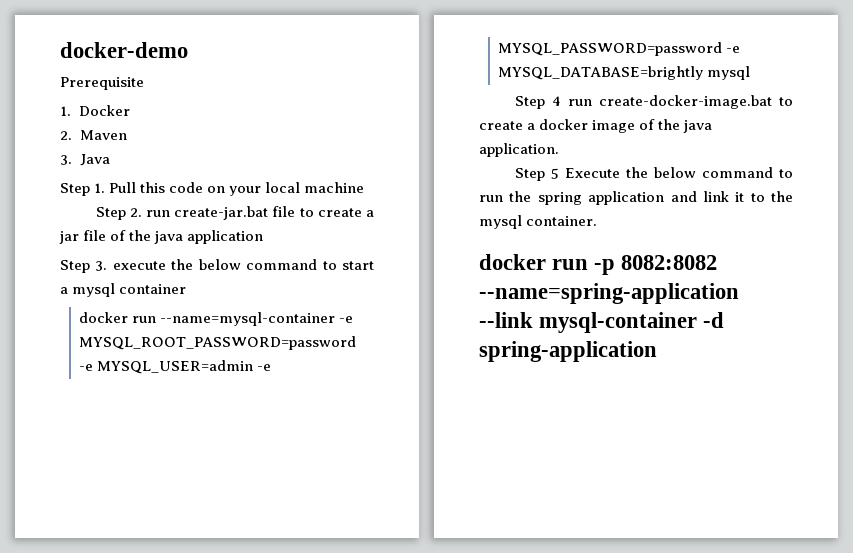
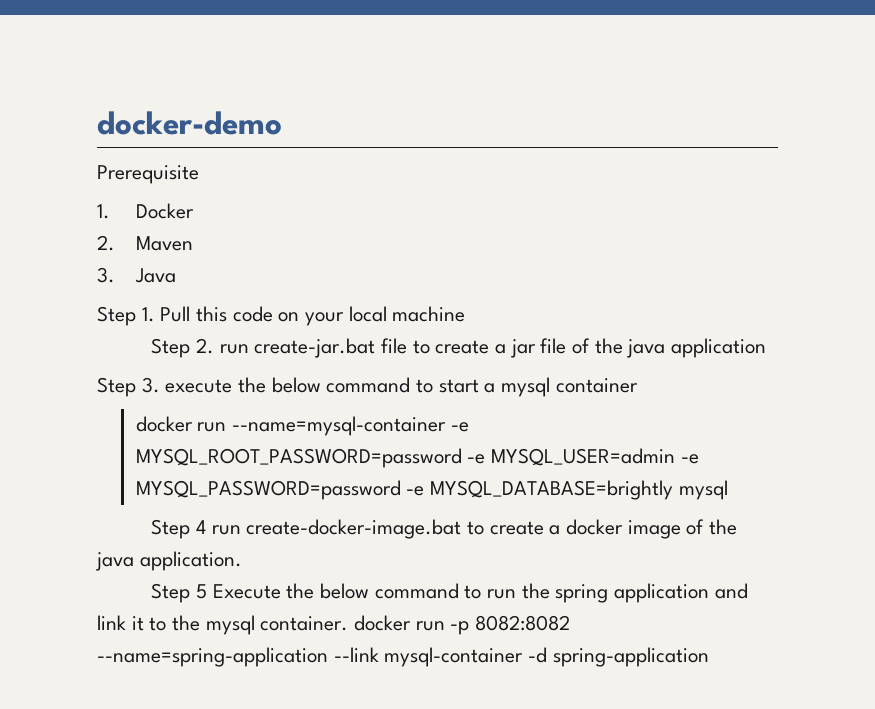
- Step 5 Execute the below command to run the spring application and link it to the mysql container.
- docker run -p 8082:8082 --name=spring-application --link mysql-container -d spring-application
+ Step 5 Execute the below command to run the spring application and link it to the mysql container. docker run -p 8082:8082 --name=spring-application --link mysql-container -d spring-application

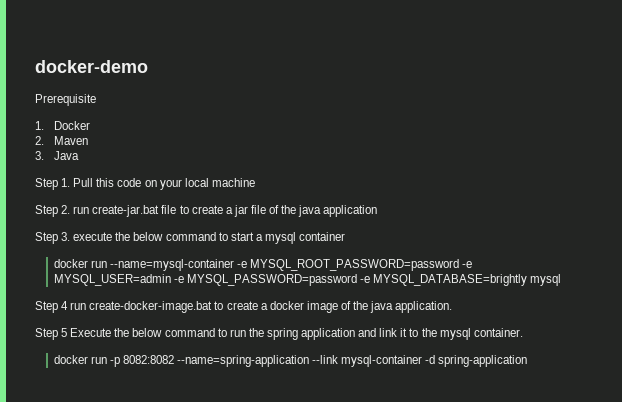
- Step 5 Execute the below command to run the spring application and link it to the mysql container. docker run -p 8082:8082 --name=spring-application --link mysql-container -d spring-application
+ Step 5 Execute the below command to run the spring application and link it to the mysql container.
+ docker run -p 8082:8082 --name=spring-application --link mysql-container -d spring-application

